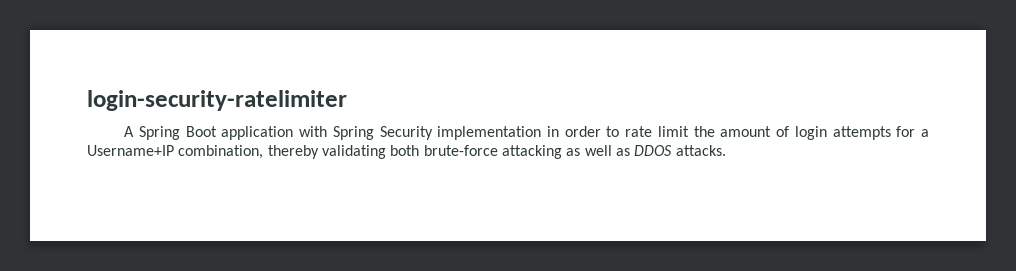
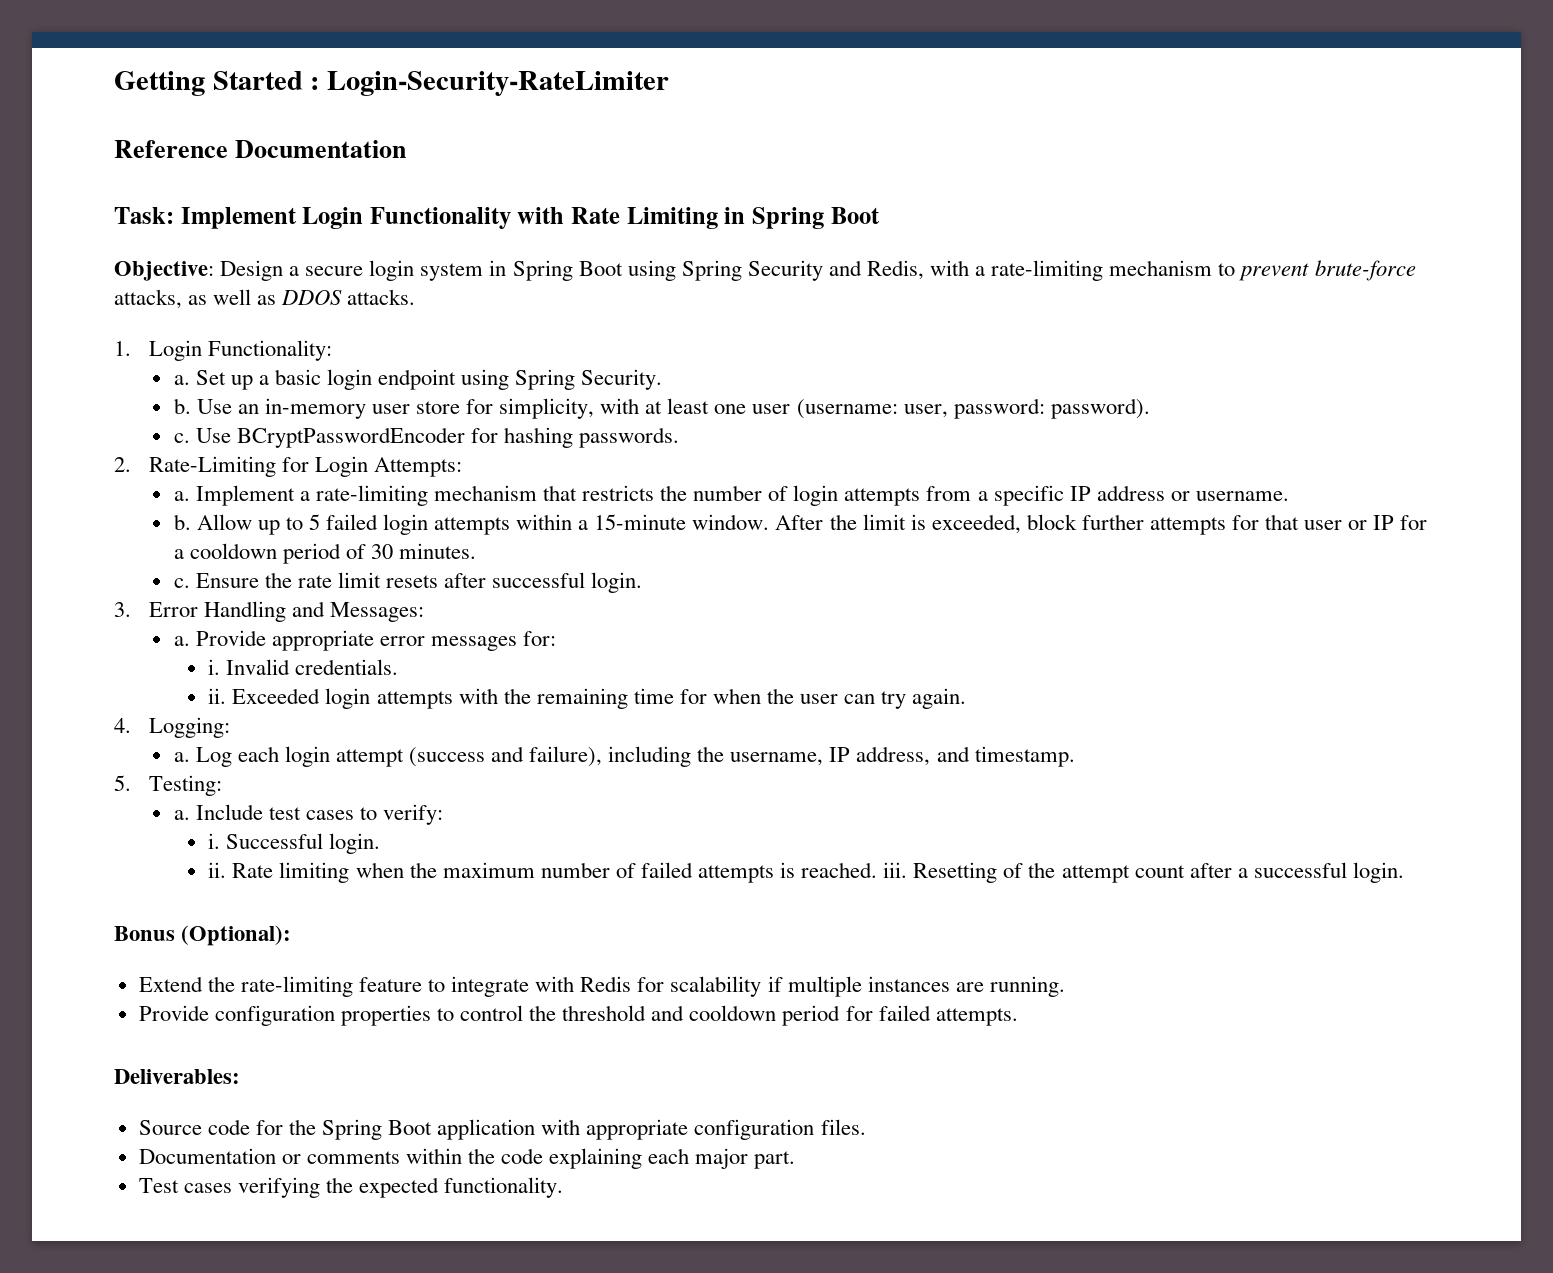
- login-security-ratelimiter
- A Spring Boot application with Spring Security implementation in order to rate limit the amount of login attempts for a Username+IP combination, thereby validating both brute-force attacking as well as DDOS attacks.
+ Getting Started : Login-Security-RateLimiter
+ Reference Documentation
+ Task: Implement Login Functionality with Rate Limiting in Spring Boot
+ Objective: Design a secure login system in Spring Boot using Spring Security and Redis, with a rate-limiting mechanism to prevent brute-force attacks, as well as DDOS attacks.
+ 1. Login Functionality:
+ a. Set up a basic login endpoint using Spring Security.
+ b. Use an in-memory user store for simplicity, with at least one user (username: user, password: password).
+ c. Use BCryptPasswordEncoder for hashing passwords.
+ 2. Rate-Limiting for Login Attempts:
+ a. Implement a rate-limiting mechanism that restricts the number of login attempts from a specific IP address or username.
+ b. Allow up to 5 failed login attempts within a 15-minute window. After the limit is exceeded, block further attempts for that user or IP for a cooldown period of 30 minutes.
+ c. Ensure the rate limit resets after successful login.
+ 3. Error Handling and Messages:
+ a. Provide appropriate error messages for:
+ i. Invalid credentials.
+ ii. Exceeded login attempts with the remaining time for when the user can try again.
+ 4. Logging:
+ a. Log each login attempt (success and failure), including the username, IP address, and timestamp.
+ 5. Testing:
+ a. Include test cases to verify:
+ i. Successful login.
+ ii. Rate limiting when the maximum number of failed attempts is reached. iii. Resetting of the attempt count after a successful login.
+ Bonus (Optional):
+ Extend the rate-limiting feature to integrate with Redis for scalability if multiple instances are running.
+ Provide configuration properties to control the threshold and cooldown period for failed attempts.
+ Deliverables:
+ Source code for the Spring Boot application with appropriate configuration files.
+ Documentation or comments within the code explaining each major part.
+ Test cases verifying the expected functionality.

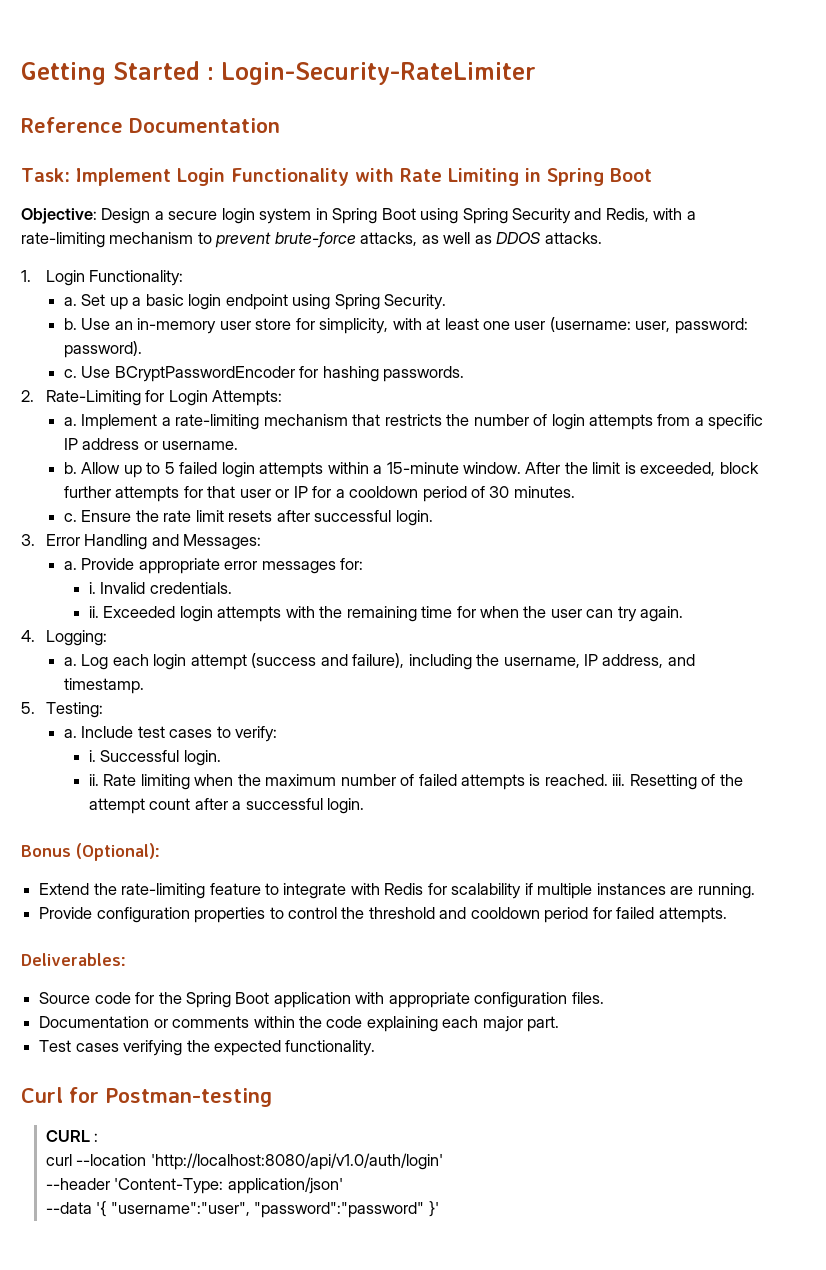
+ Curl for Postman-testing
+ CURL :
+ curl --location 'http://localhost:8080/api/v1.0/auth/login'
+ --header 'Content-Type: application/json'
+ --data '{ "username":"user", "password":"password" }'

